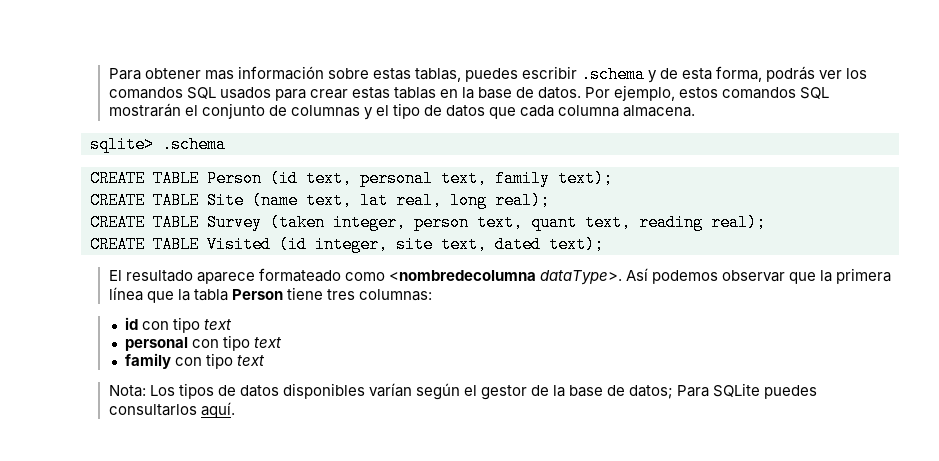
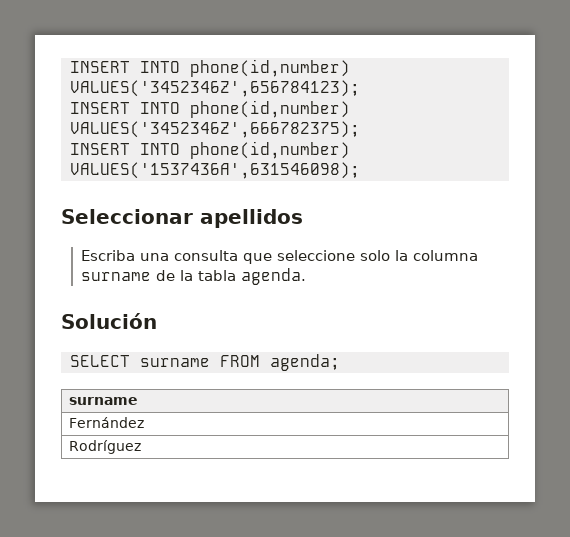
- Para obtener mas información sobre estas tablas, puedes escribir .schema y de esta forma, podrás ver los comandos SQL usados para crear estas tablas en la base de datos. Por ejemplo, estos comandos SQL mostrarán el conjunto de columnas y el tipo de datos que cada columna almacena.
- sqlite> .schema
- CREATE TABLE Person (id text, personal text, family text);
- CREATE TABLE Site (name text, lat real, long real);
- CREATE TABLE Survey (taken integer, person text, quant text, reading real);
- CREATE TABLE Visited (id integer, site text, dated text);
- El resultado aparece formateado como <nombredecolumna dataType>. Así podemos observar que la primera línea que la tabla Person tiene tres columnas:
- id con tipo text
- personal con tipo text
- family con tipo text
- Nota: Los tipos de datos disponibles varían según el gestor de la base de datos; Para SQLite puedes consultarlos aquí.
+ INSERT INTO phone(id,number) VALUES('3452346Z',656784123);
+ INSERT INTO phone(id,number) VALUES('3452346Z',666782375);
+ INSERT INTO phone(id,number) VALUES('1537436A',631546098);
+ Seleccionar apellidos
+ Escriba una consulta que seleccione solo la columna surname de la tabla agenda.
+ Solución
+ SELECT surname FROM agenda;
+ surname
+ Fernández
+ Rodríguez

